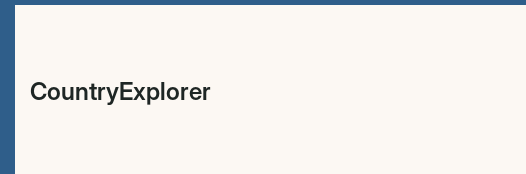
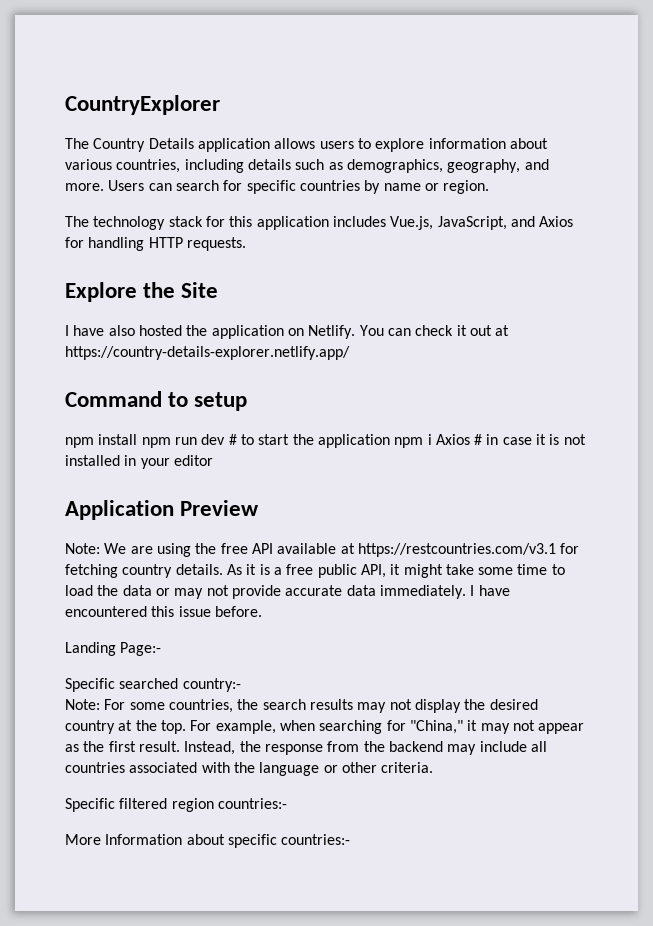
+ The Country Details application allows users to explore information about various countries, including details such as demographics, geography, and more. Users can search for specific countries by name or region.
+ The technology stack for this application includes Vue.js, JavaScript, and Axios for handling HTTP requests.
+ Explore the Site
+ I have also hosted the application on Netlify. You can check it out at https://country-details-explorer.netlify.app/
+ Command to setup
+ npm install npm run dev # to start the application npm i Axios # in case it is not installed in your editor
+ Application Preview
+ Note: We are using the free API available at https://restcountries.com/v3.1 for fetching country details. As it is a free public API, it might take some time to load the data or may not provide accurate data immediately. I have encountered this issue before.
+ Landing Page:-
+ Specific searched country:-
+ Note: For some countries, the search results may not display the desired country at the top. For example, when searching for "China," it may not appear as the first result. Instead, the response from the backend may include all countries associated with the language or other criteria.
+ Specific filtered region countries:-
+ More Information about specific countries:-

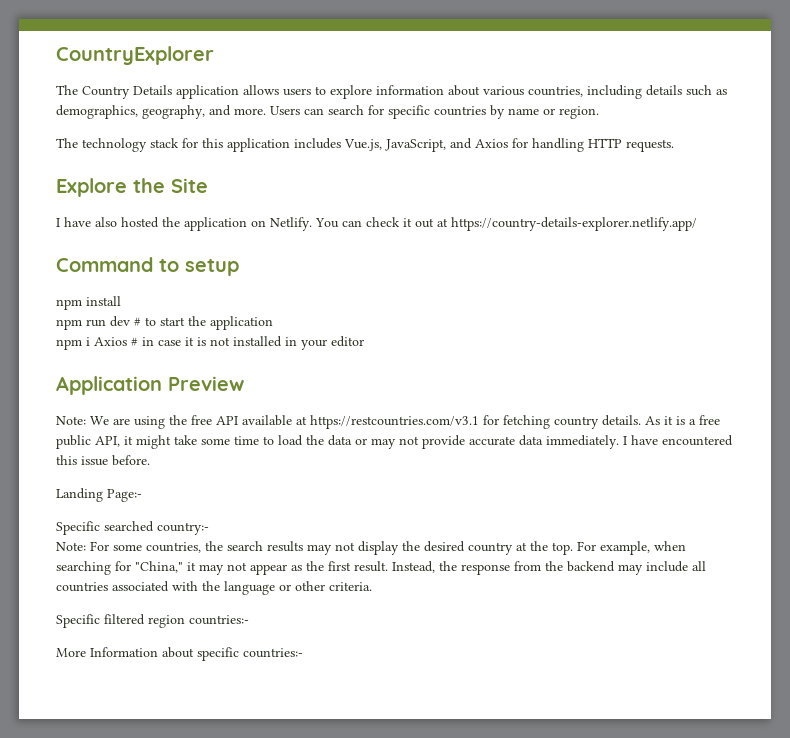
- npm install npm run dev # to start the application npm i Axios # in case it is not installed in your editor
+ npm install
+ npm run dev # to start the application
+ npm i Axios # in case it is not installed in your editor

